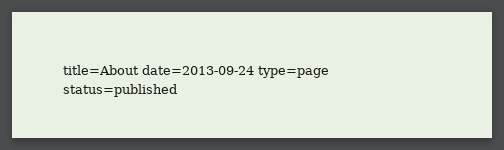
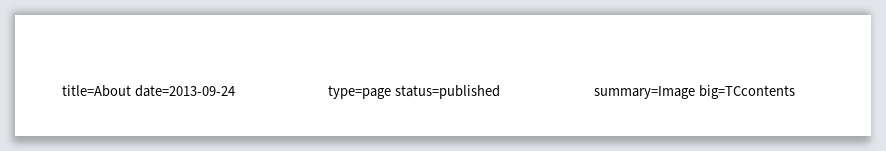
- title=About date=2013-09-24 type=page status=published
+ title=About date=2013-09-24 type=page status=published summary=Image big=TCcontents

